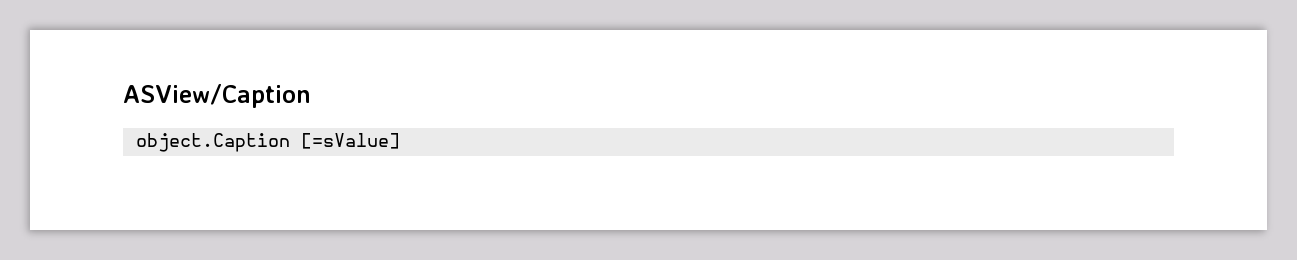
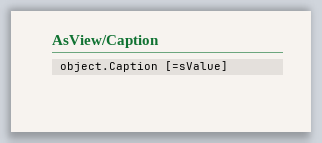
- ASView/Caption
+ AsView/Caption

